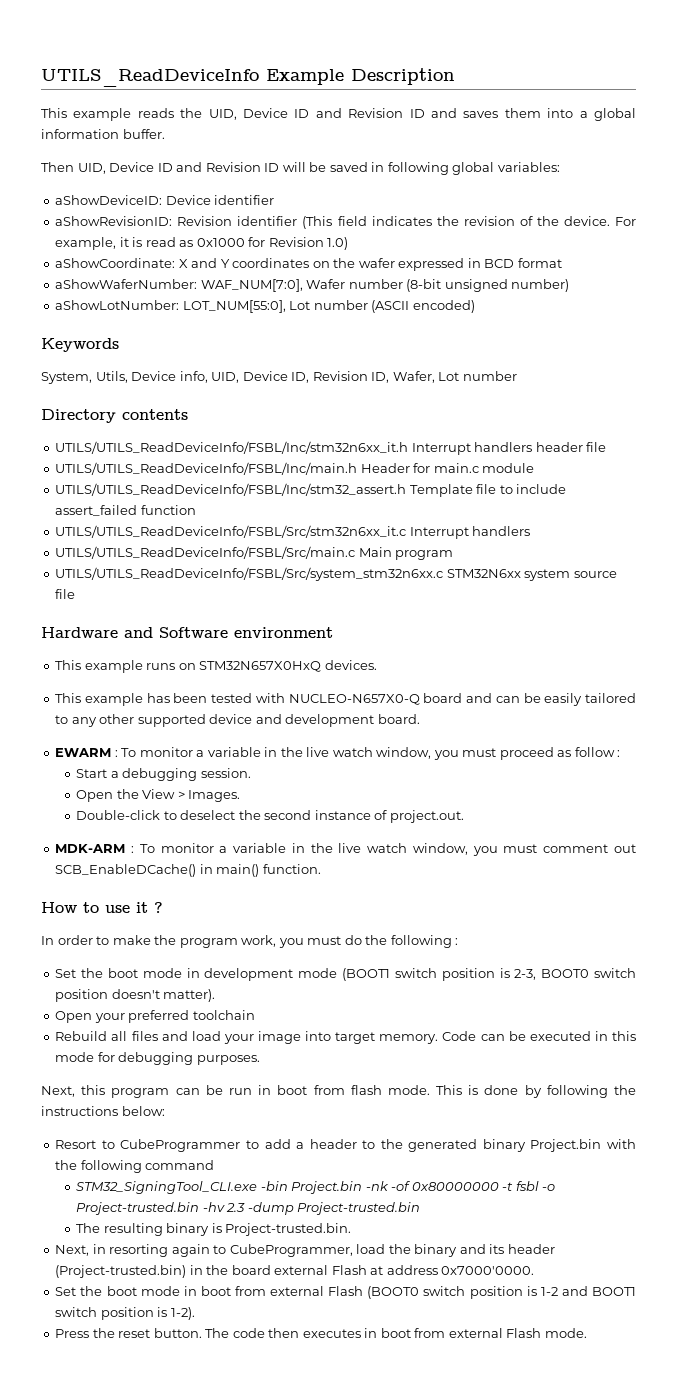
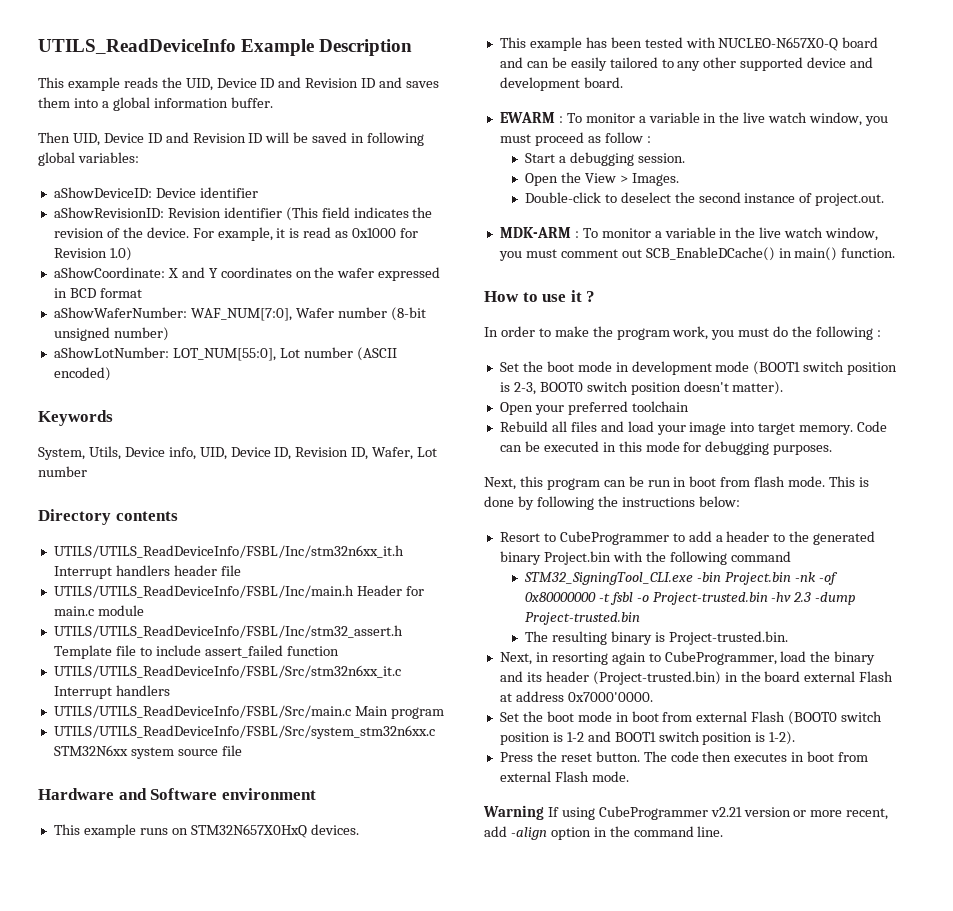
+ Warning If using CubeProgrammer v2.21 version or more recent, add -align option in the command line.

